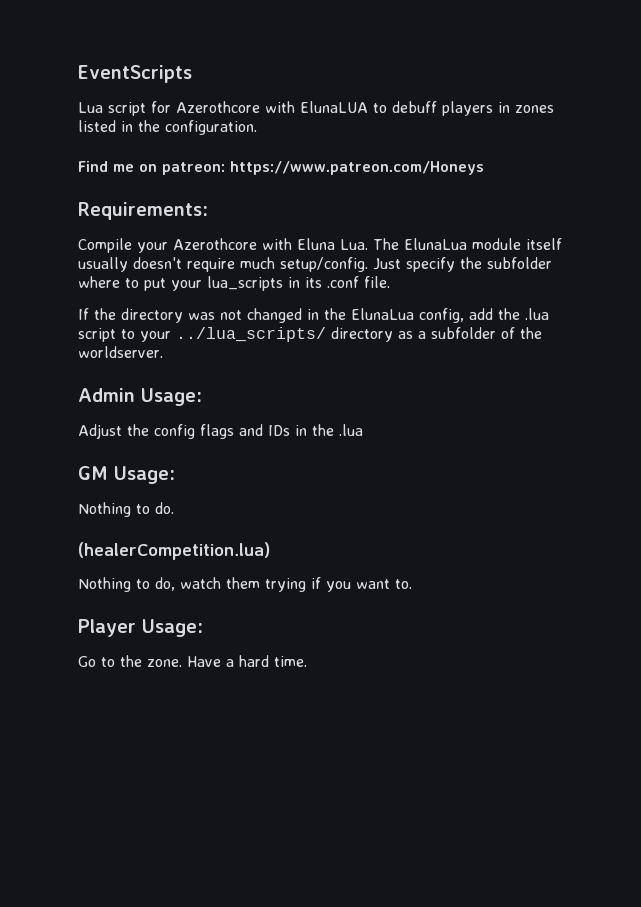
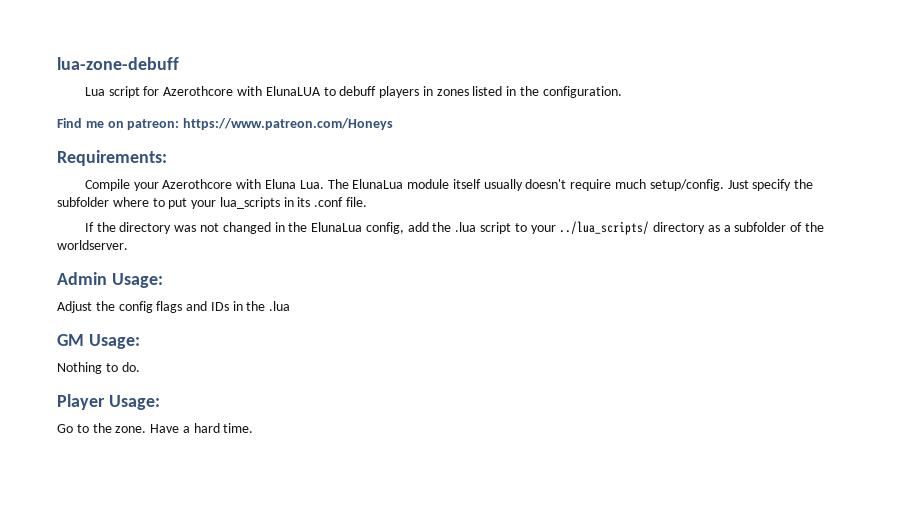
- EventScripts
+ lua-zone-debuff
- (healerCompetition.lua)
- Nothing to do, watch them trying if you want to.

